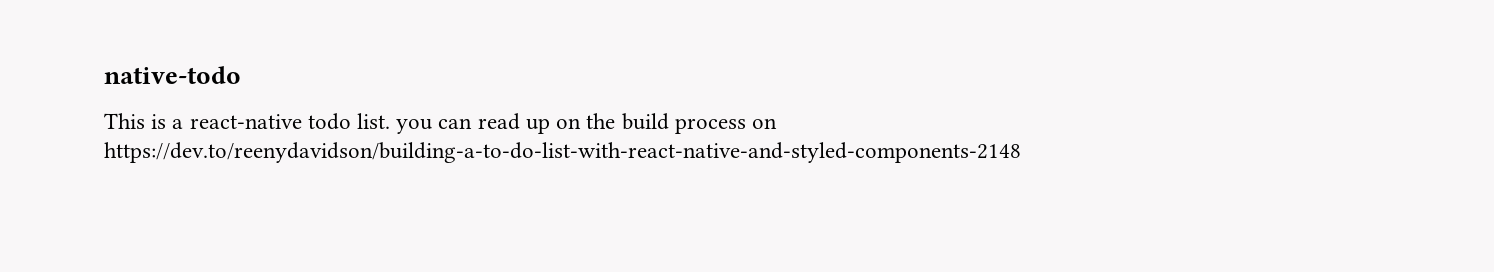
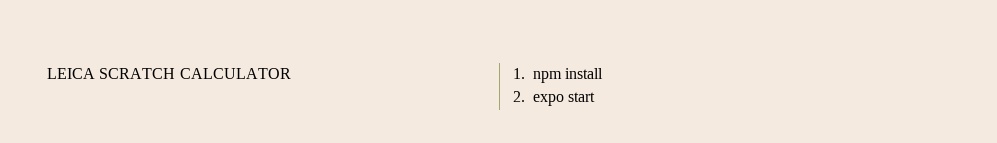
- native-todo
- This is a react-native todo list. you can read up on the build process on https://dev.to/reenydavidson/building-a-to-do-list-with-react-native-and-styled-components-2148
+ LEICA SCRATCH CALCULATOR
+ 1. npm install
+ 2. expo start

